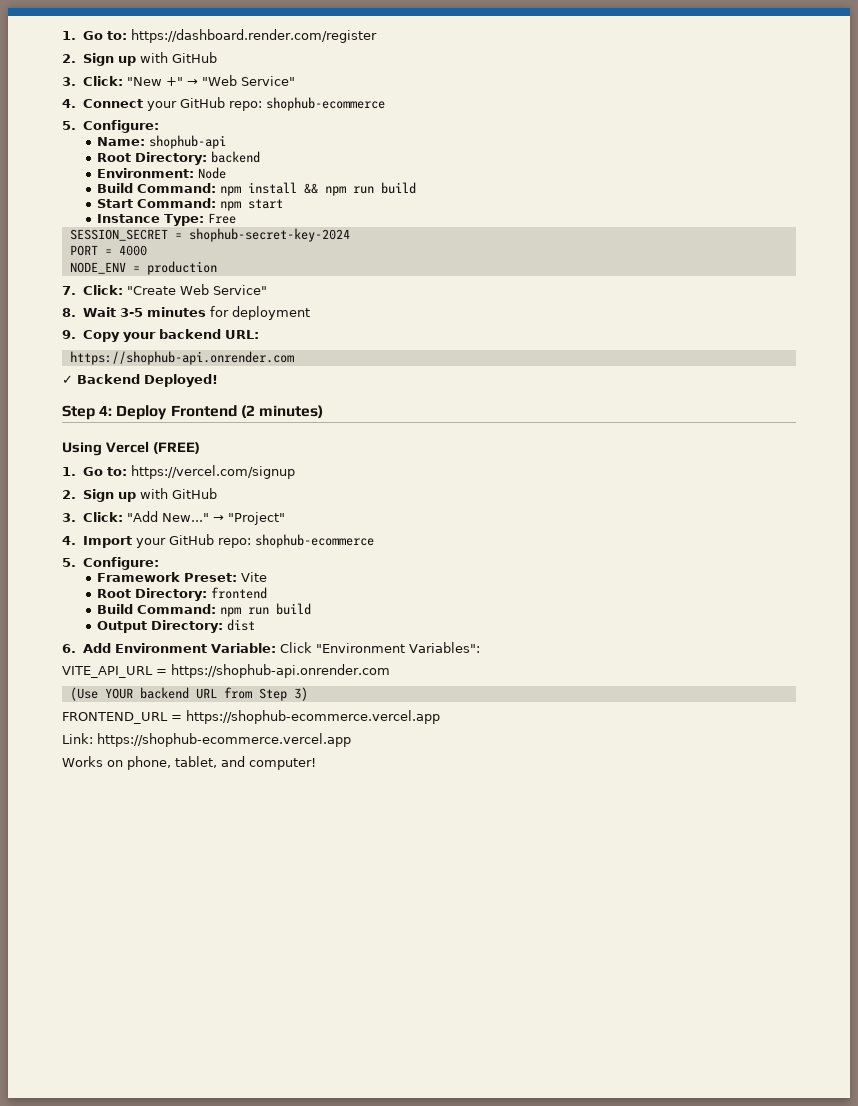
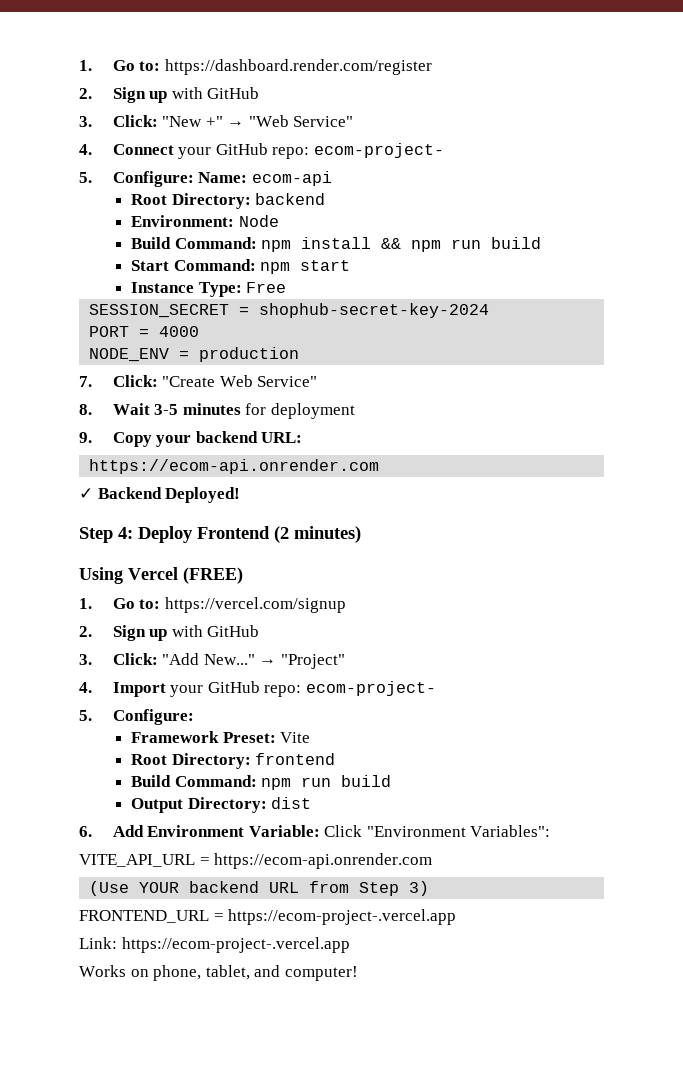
- 4. Connect your GitHub repo: shophub-ecommerce
- 5. Configure:
- Name: shophub-api
+ 4. Connect your GitHub repo: ecom-project-
+ 5. Configure: Name: ecom-api
  9. Copy your backend URL:
- https://shophub-api.onrender.com
+ https://ecom-api.onrender.com
- 4. Import your GitHub repo: shophub-ecommerce
+ 4. Import your GitHub repo: ecom-project-
- VITE_API_URL = https://shophub-api.onrender.com
+ VITE_API_URL = https://ecom-api.onrender.com
- FRONTEND_URL = https://shophub-ecommerce.vercel.app
+ FRONTEND_URL = https://ecom-project-.vercel.app
- Link: https://shophub-ecommerce.vercel.app
+ Link: https://ecom-project-.vercel.app

